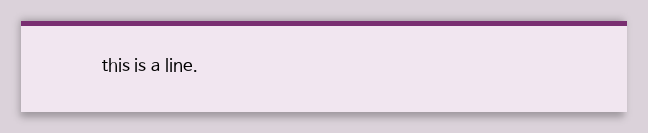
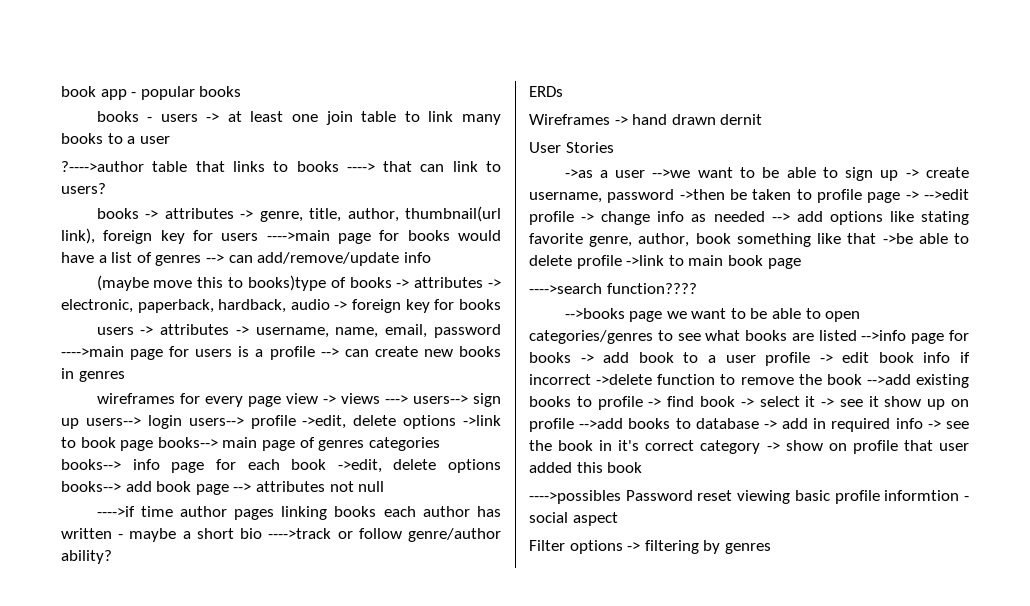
- this is a line.
+ book app - popular books
+ books - users -> at least one join table to link many books to a user
+ ?---->author table that links to books ----> that can link to users?
+ books -> attributes -> genre, title, author, thumbnail(url link), foreign key for users ---->main page for books would have a list of genres --> can add/remove/update info
+ (maybe move this to books)type of books -> attributes -> electronic, paperback, hardback, audio -> foreign key for books
+ users -> attributes -> username, name, email, password ---->main page for users is a profile --> can create new books in genres
+ wireframes for every page view -> views ---> users--> sign up users--> login users--> profile ->edit, delete options ->link to book page books--> main page of genres categories books--> info page for each book ->edit, delete options books--> add book page --> attributes not null
+ ---->if time author pages linking books each author has written - maybe a short bio ---->track or follow genre/author ability?
+ ERDs
+ Wireframes -> hand drawn dernit
+ User Stories
+ ->as a user -->we want to be able to sign up -> create username, password ->then be taken to profile page -> -->edit profile -> change info as needed --> add options like stating favorite genre, author, book something like that ->be able to delete profile ->link to main book page
+ ---->search function????
+ -->books page we want to be able to open categories/genres to see what books are listed -->info page for books -> add book to a user profile -> edit book info if incorrect ->delete function to remove the book -->add existing books to profile -> find book -> select it -> see it show up on profile -->add books to database -> add in required info -> see the book in it's correct category -> show on profile that user added this book
+ ---->possibles Password reset viewing basic profile informtion - social aspect
+ Filter options -> filtering by genres

